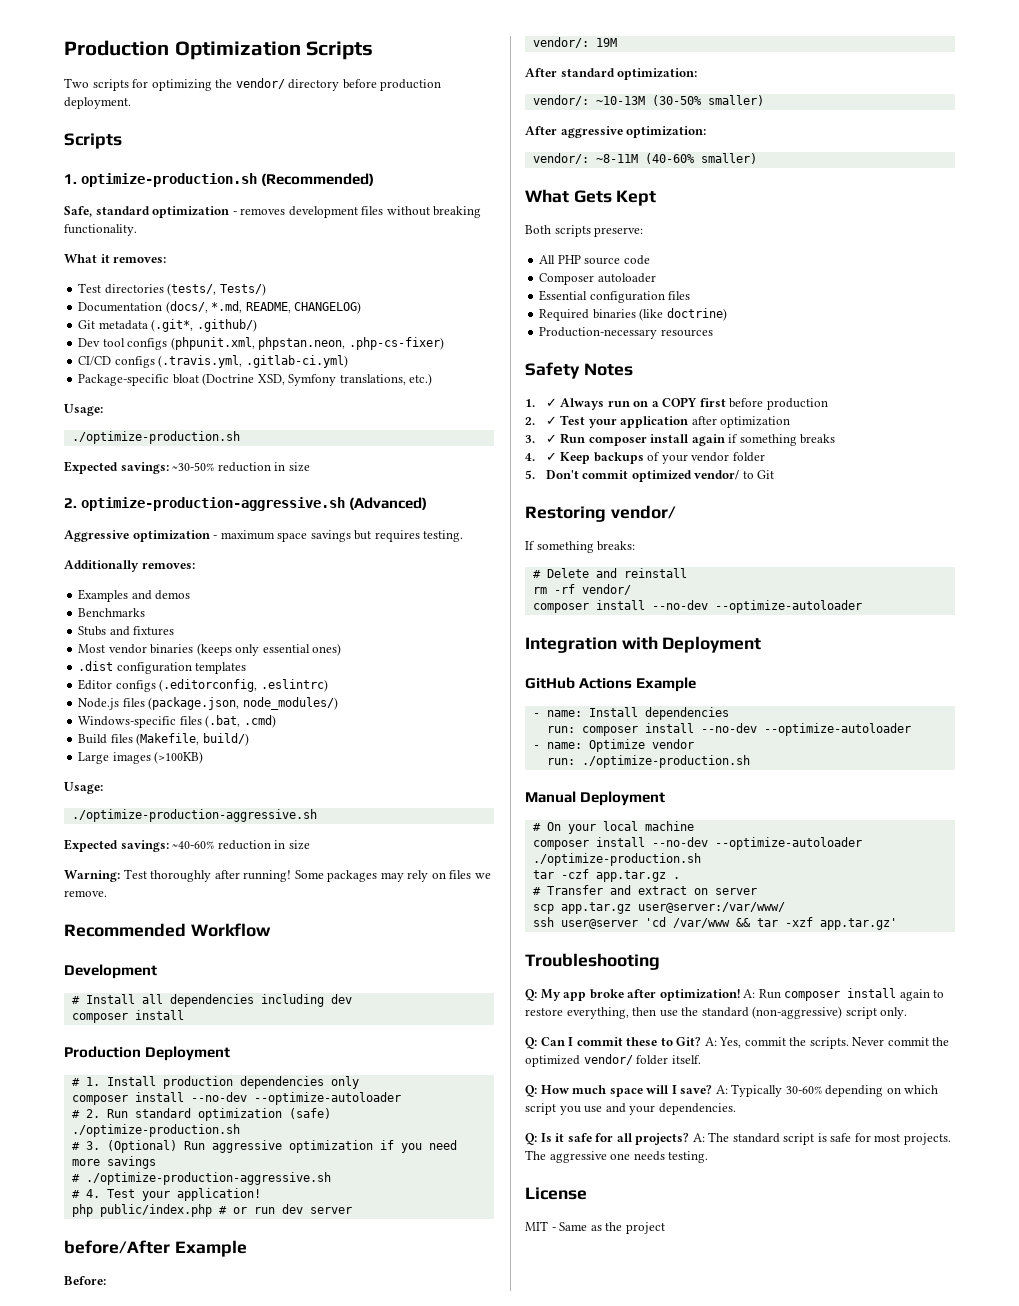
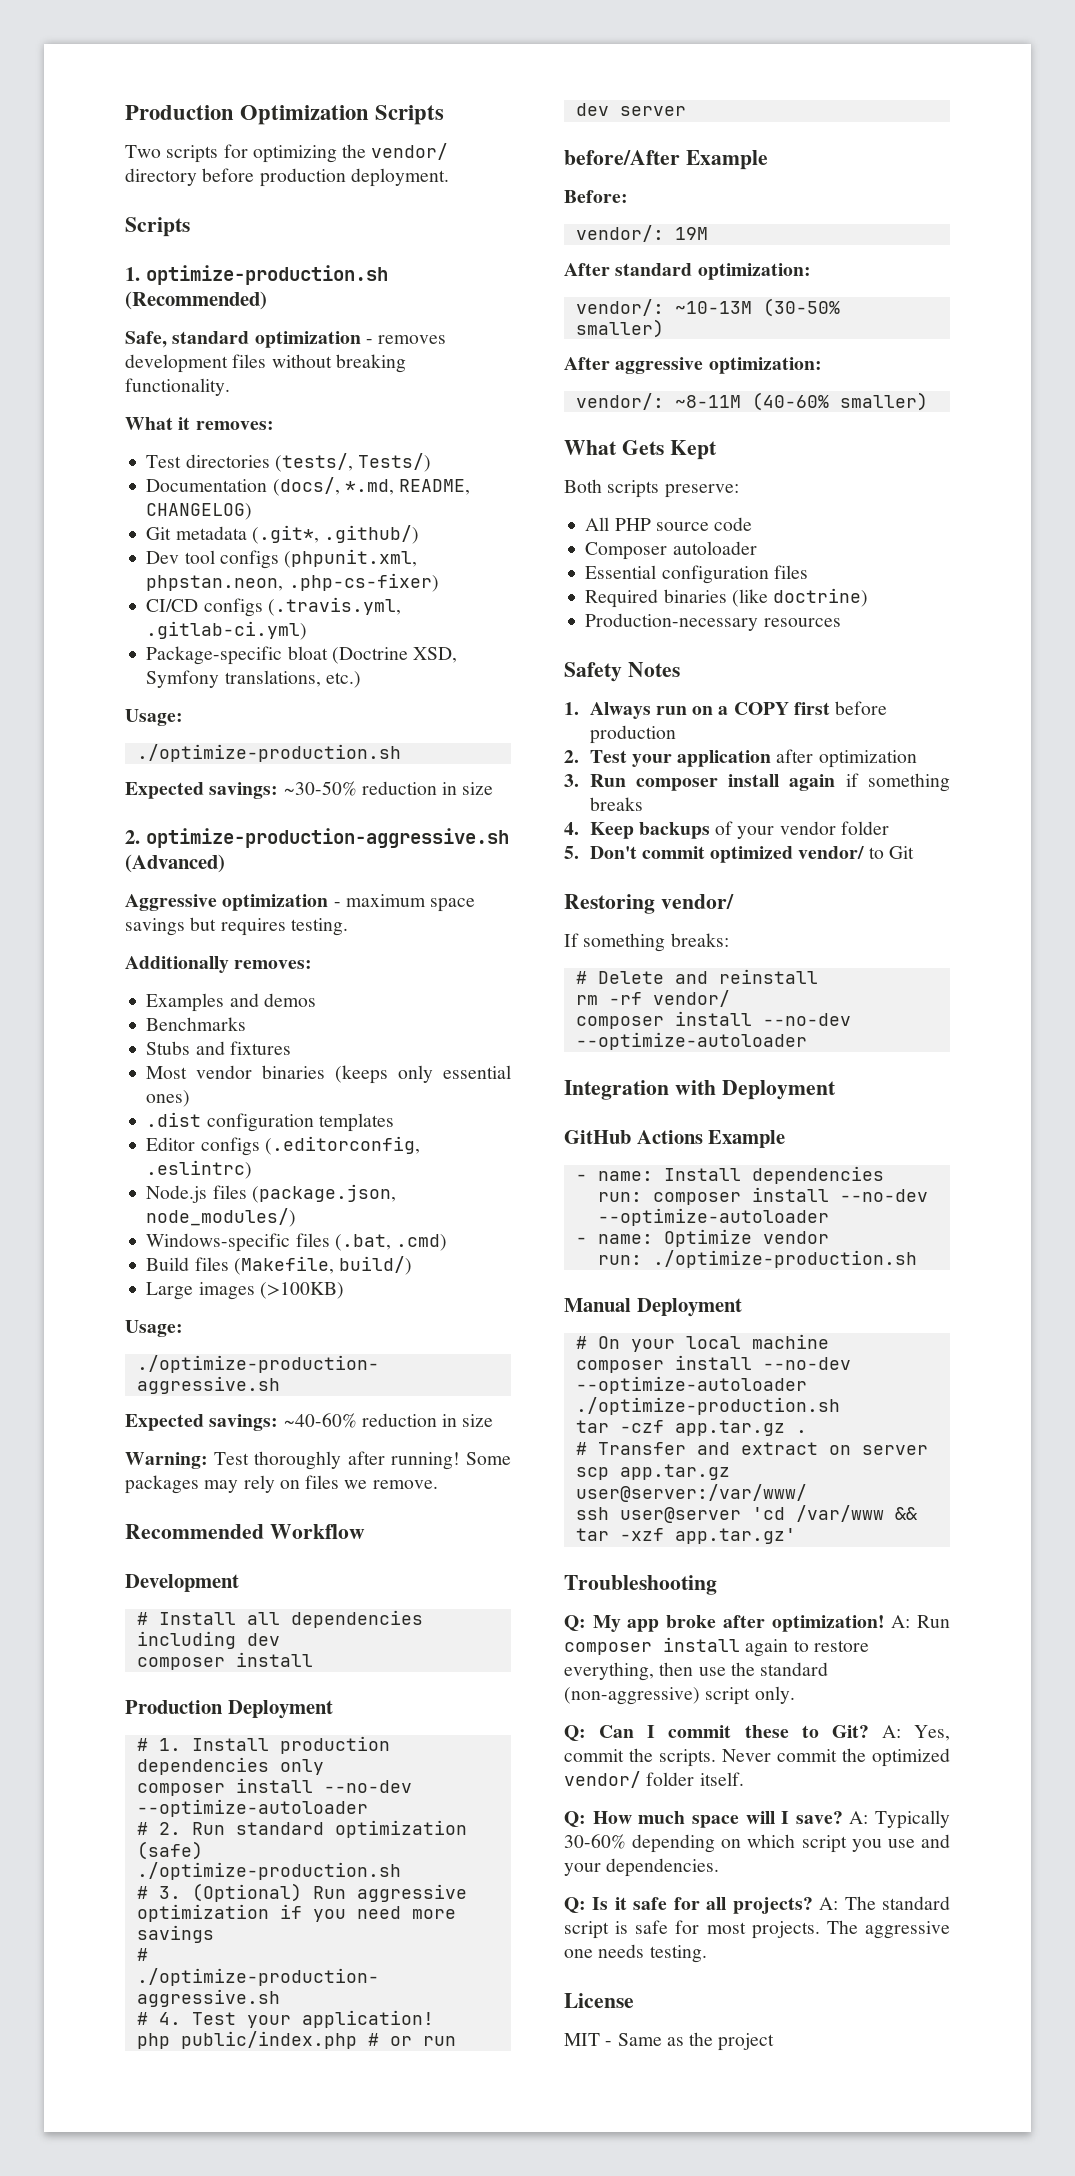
- 1. ✓ Always run on a COPY first before production
+ 1. Always run on a COPY first before production
- 2. ✓ Test your application after optimization
+ 2. Test your application after optimization
- 3. ✓ Run composer install again if something breaks
+ 3. Run composer install again if something breaks
- 4. ✓ Keep backups of your vendor folder
+ 4. Keep backups of your vendor folder

